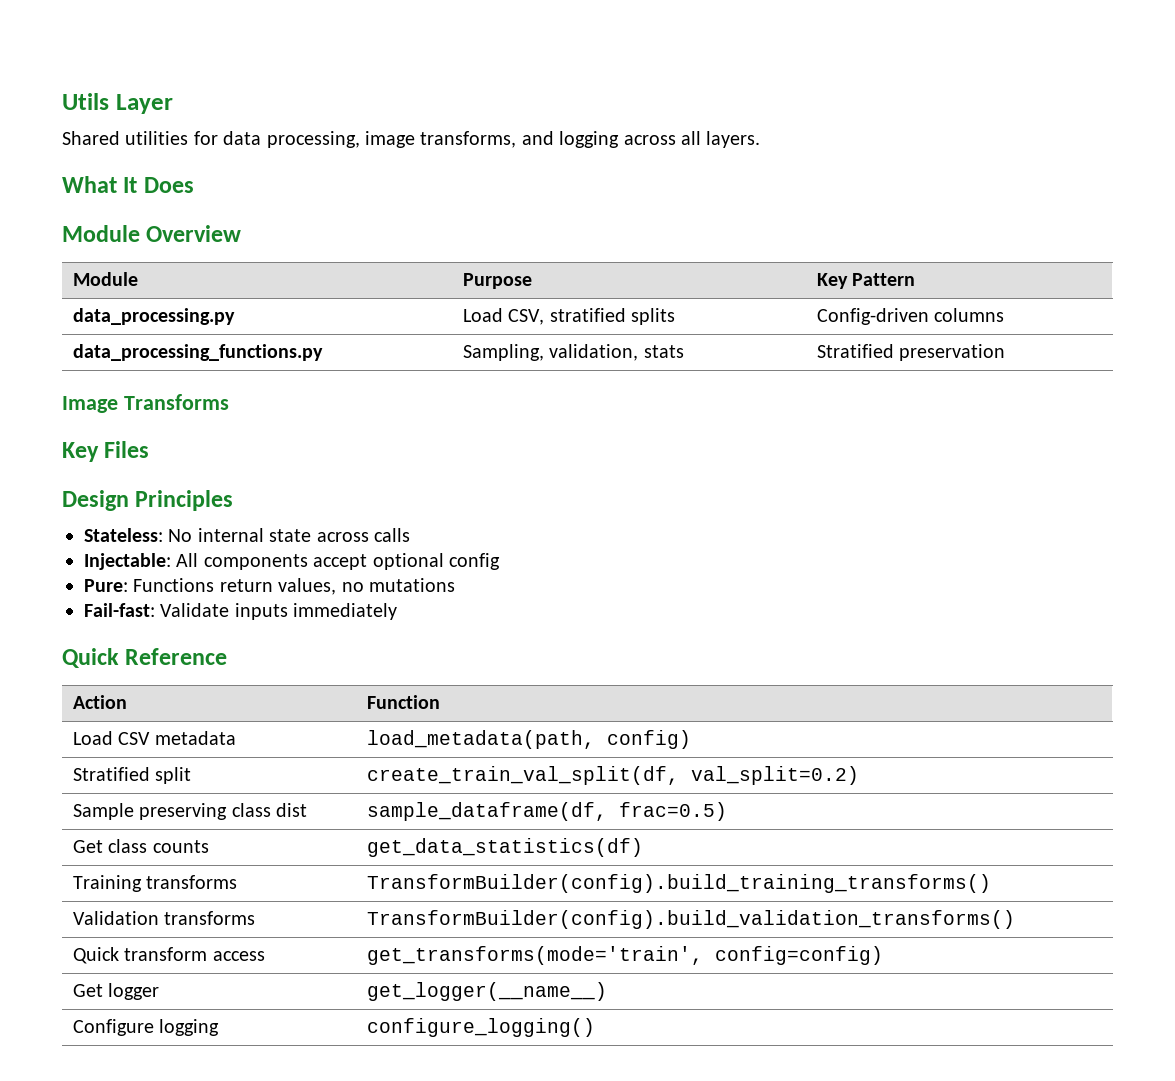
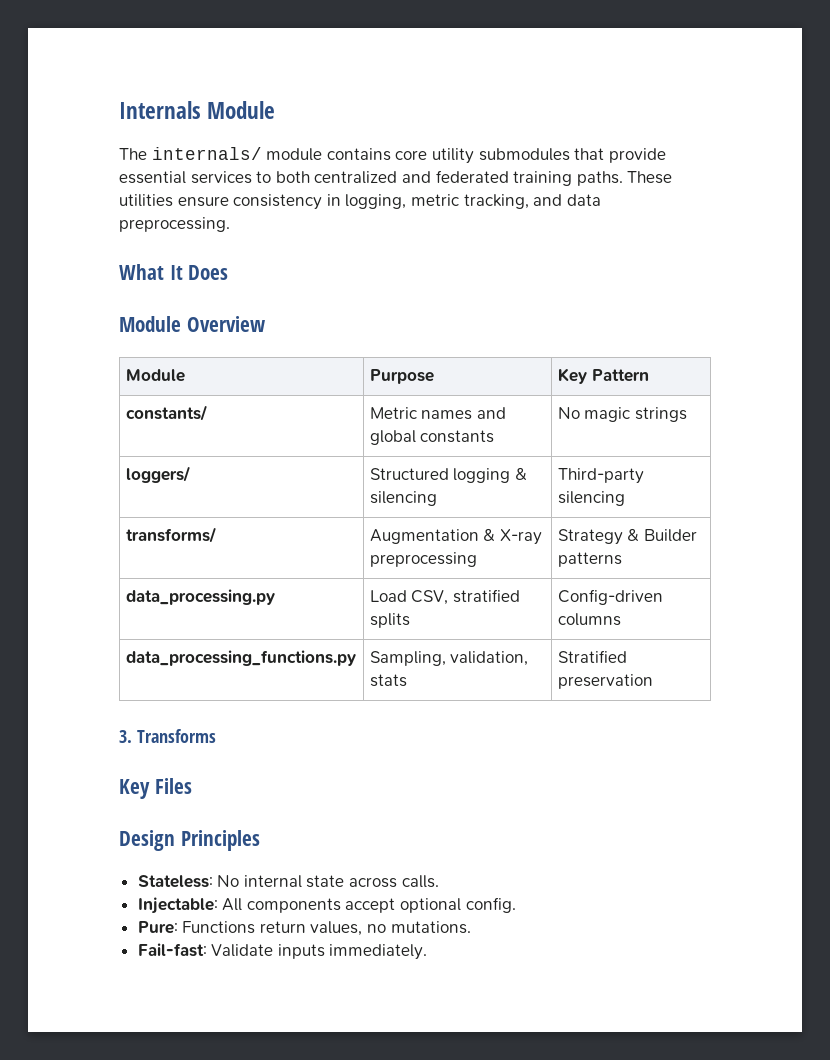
- Utils Layer
- Shared utilities for data processing, image transforms, and logging across all layers.
+ Internals Module
+ The internals/ module contains core utility submodules that provide essential services to both centralized and federated training paths. These utilities ensure consistency in logging, metric tracking, and data preprocessing.
+ constants/ | Metric names and global constants | No magic strings
+ loggers/ | Structured logging & silencing | Third-party silencing
+ transforms/ | Augmentation & X-ray preprocessing | Strategy & Builder patterns
- Image Transforms
+ 3. Transforms
- Stateless: No internal state across calls
+ Stateless: No internal state across calls.
- Injectable: All components accept optional config
+ Injectable: All components accept optional config.
- Pure: Functions return values, no mutations
+ Pure: Functions return values, no mutations.
- Fail-fast: Validate inputs immediately
- Quick Reference
- Action | Function
- Load CSV metadata | load_metadata(path, config)
- Stratified split | create_train_val_split(df, val_split=0.2)
- Sample preserving class dist | sample_dataframe(df, frac=0.5)
- Get class counts | get_data_statistics(df)
- Training transforms | TransformBuilder(config).build_training_transforms()
- Validation transforms | TransformBuilder(config).build_validation_transforms()
- Quick transform access | get_transforms(mode='train', config=config)
- Get logger | get_logger(__name__)
- Configure logging | configure_logging()
+ Fail-fast: Validate inputs immediately.

